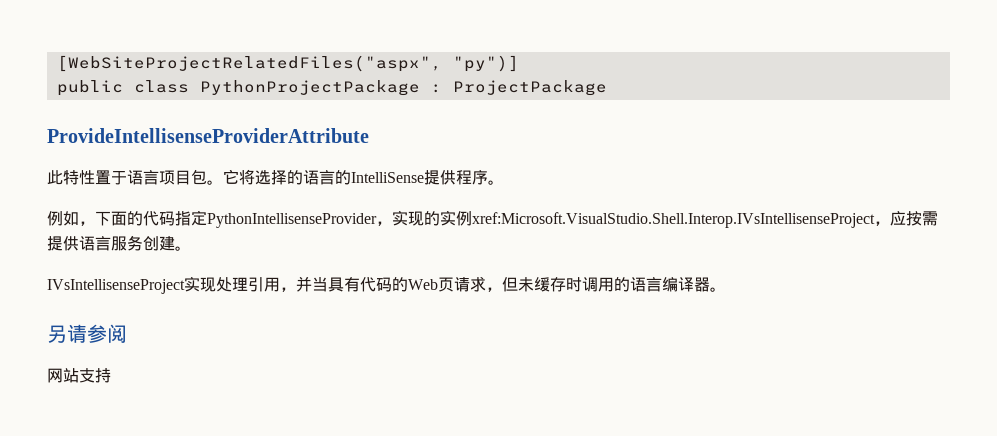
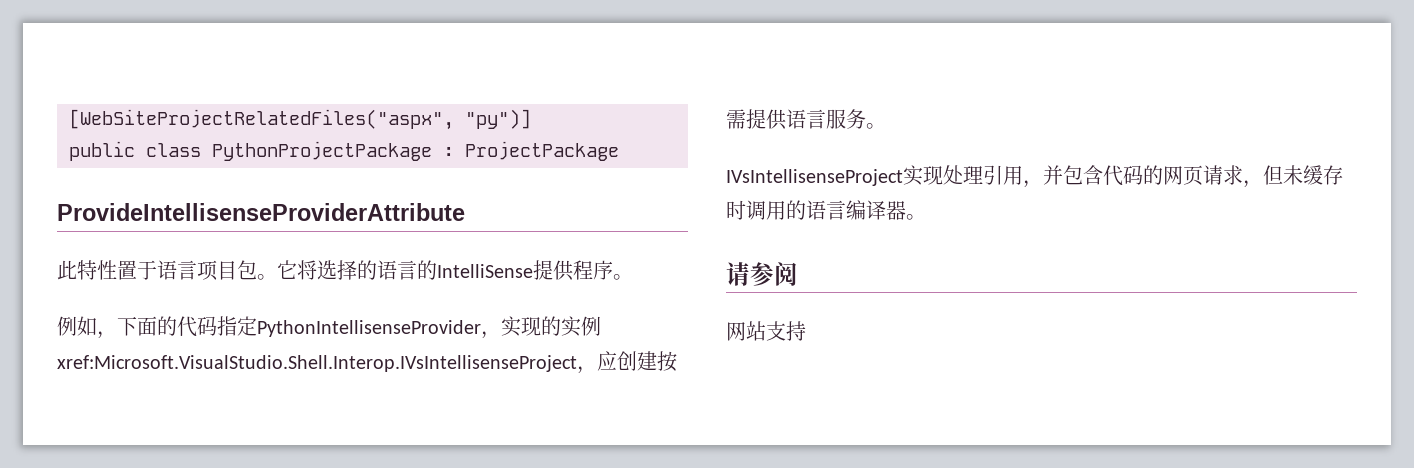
- 例如，下面的代码指定PythonIntellisenseProvider，实现的实例xref:Microsoft.VisualStudio.Shell.Interop.IVsIntellisenseProject，应按需提供语言服务创建。
+ 例如，下面的代码指定PythonIntellisenseProvider，实现的实例xref:Microsoft.VisualStudio.Shell.Interop.IVsIntellisenseProject，应创建按需提供语言服务。
- IVsIntellisenseProject实现处理引用，并当具有代码的Web页请求，但未缓存时调用的语言编译器。
+ IVsIntellisenseProject实现处理引用，并包含代码的网页请求，但未缓存时调用的语言编译器。
- 另请参阅
+ 请参阅

